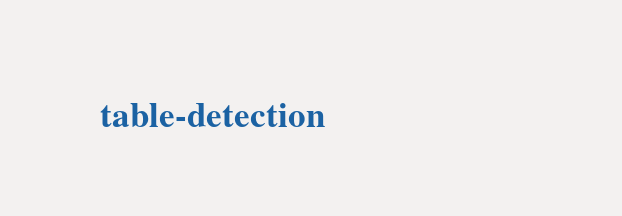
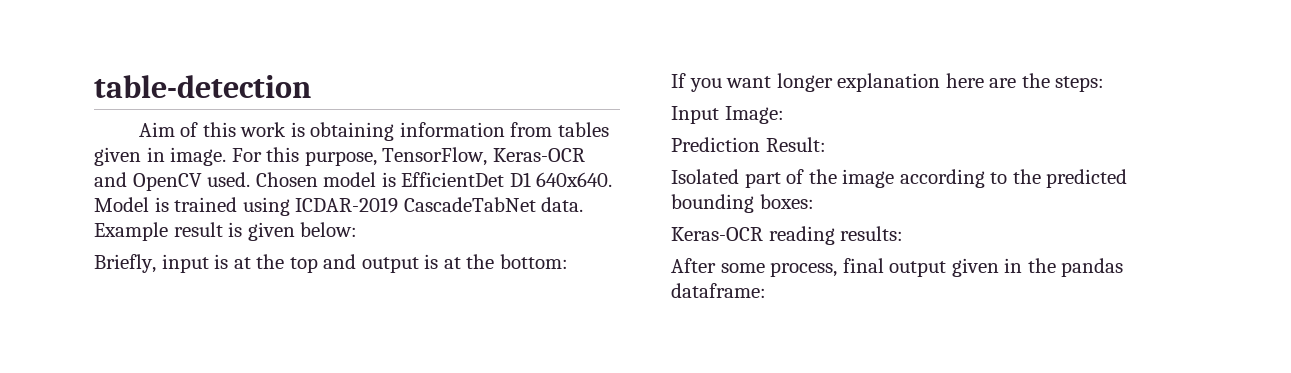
+ Aim of this work is obtaining information from tables given in image. For this purpose, TensorFlow, Keras-OCR and OpenCV used. Chosen model is EfficientDet D1 640x640. Model is trained using ICDAR-2019 CascadeTabNet data. Example result is given below:
+ Briefly, input is at the top and output is at the bottom:
+ If you want longer explanation here are the steps:
+ Input Image:
+ Prediction Result:
+ Isolated part of the image according to the predicted bounding boxes:
+ Keras-OCR reading results:
+ After some process, final output given in the pandas dataframe:

